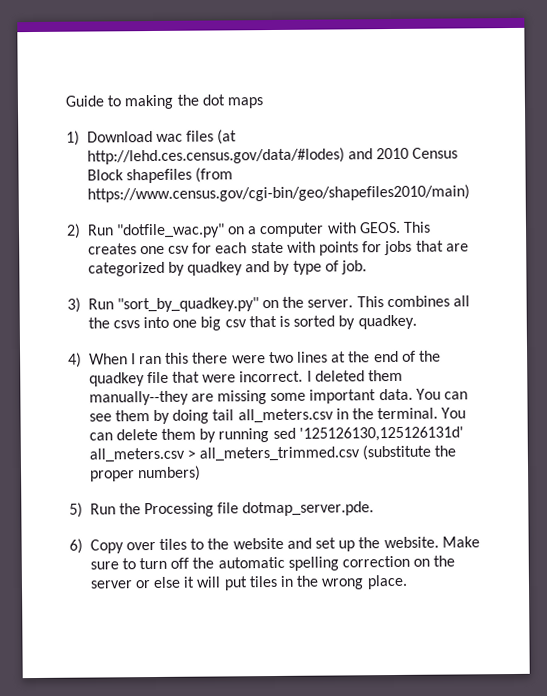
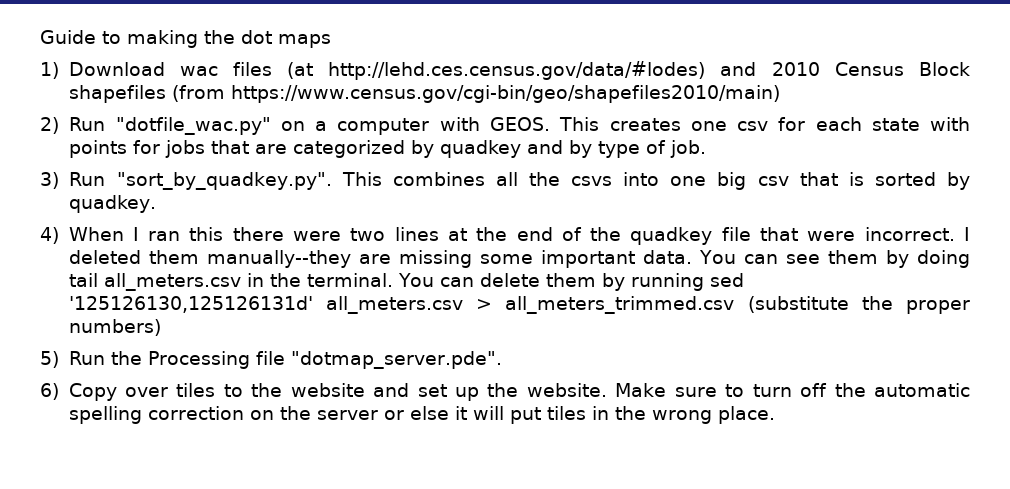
- 3) Run "sort_by_quadkey.py" on the server. This combines all the csvs into one big csv that is sorted by quadkey.
+ 3) Run "sort_by_quadkey.py". This combines all the csvs into one big csv that is sorted by quadkey.
- 5) Run the Processing file dotmap_server.pde.
+ 5) Run the Processing file "dotmap_server.pde".

